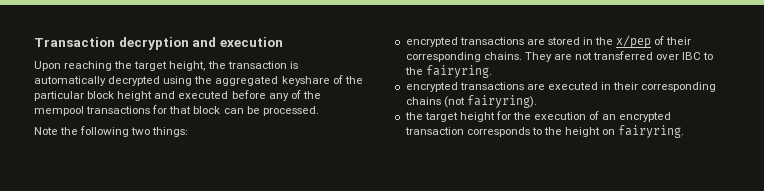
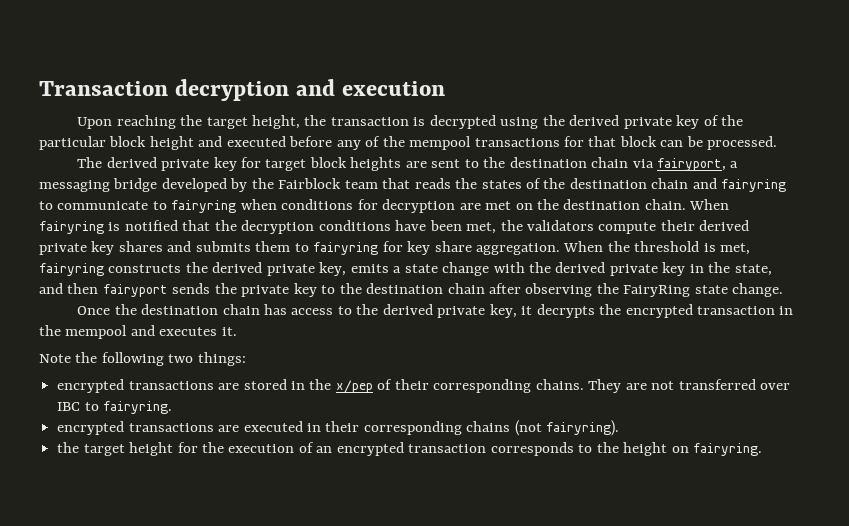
- Upon reaching the target height, the transaction is automatically decrypted using the aggregated keyshare of the particular block height and executed before any of the mempool transactions for that block can be processed.
+ Upon reaching the target height, the transaction is decrypted using the derived private key of the particular block height and executed before any of the mempool transactions for that block can be processed.
+ The derived private key for target block heights are sent to the destination chain via fairyport, a messaging bridge developed by the Fairblock team that reads the states of the destination chain and fairyring to communicate to fairyring when conditions for decryption are met on the destination chain. When fairyring is notified that the decryption conditions have been met, the validators compute their derived private key shares and submits them to fairyring for key share aggregation. When the threshold is met, fairyring constructs the derived private key, emits a state change with the derived private key in the state, and then fairyport sends the private key to the destination chain after observing the FairyRing state change.
+ Once the destination chain has access to the derived private key, it decrypts the encrypted transaction in the mempool and executes it.
- They are not transferred over IBC to the fairyring.
+ They are not transferred over IBC to fairyring.

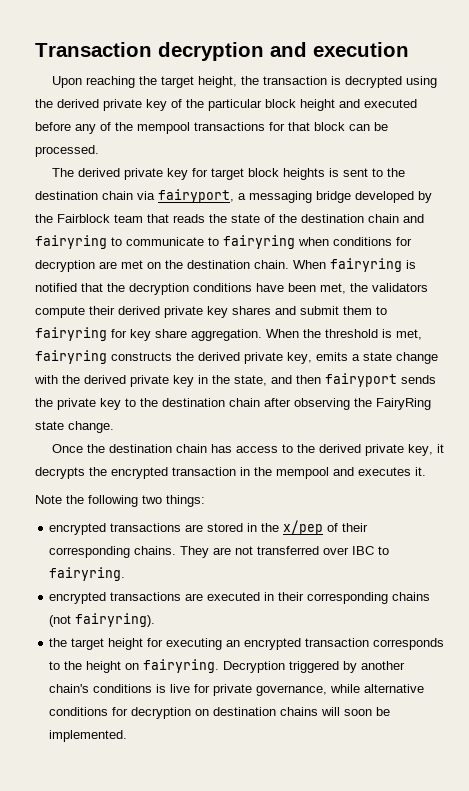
- The derived private key for target block heights are sent to the destination chain via fairyport, a messaging bridge developed by the Fairblock team that reads the states of the destination chain and fairyring to communicate to fairyring when conditions for decryption are met on the destination chain.
+ The derived private key for target block heights is sent to the destination chain via fairyport, a messaging bridge developed by the Fairblock team that reads the state of the destination chain and fairyring to communicate to fairyring when conditions for decryption are met on the destination chain.
- When fairyring is notified that the decryption conditions have been met, the validators compute their derived private key shares and submits them to fairyring for key share aggregation.
+ When fairyring is notified that the decryption conditions have been met, the validators compute their derived private key shares and submit them to fairyring for key share aggregation.
- the target height for the execution of an encrypted transaction corresponds to the height on fairyring.
+ the target height for executing an encrypted transaction corresponds to the height on fairyring.
+ Decryption triggered by another chain's conditions is live for private governance, while alternative conditions for decryption on destination chains will soon be implemented.

